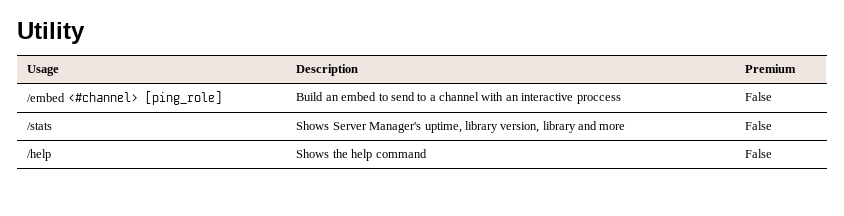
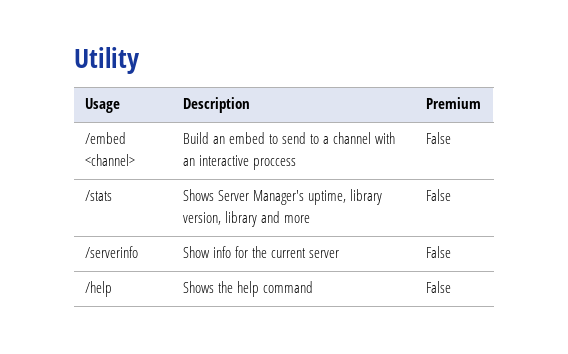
- /embed <#channel> [ping_role] | Build an embed to send to a channel with an interactive proccess | False
+ /embed <channel> | Build an embed to send to a channel with an interactive proccess | False
+ /serverinfo | Show info for the current server | False

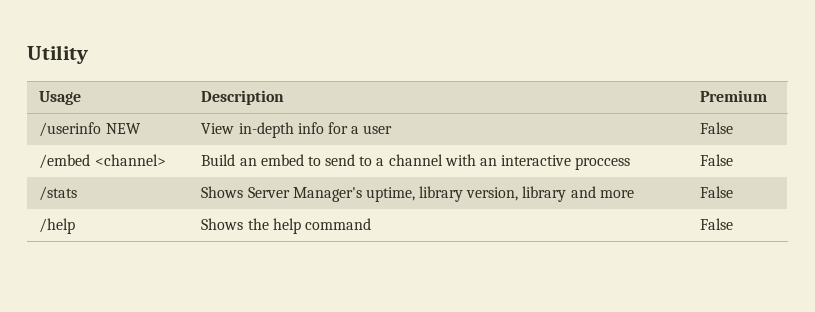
+ /userinfo NEW | View in-depth info for a user | False
- /serverinfo | Show info for the current server | False

